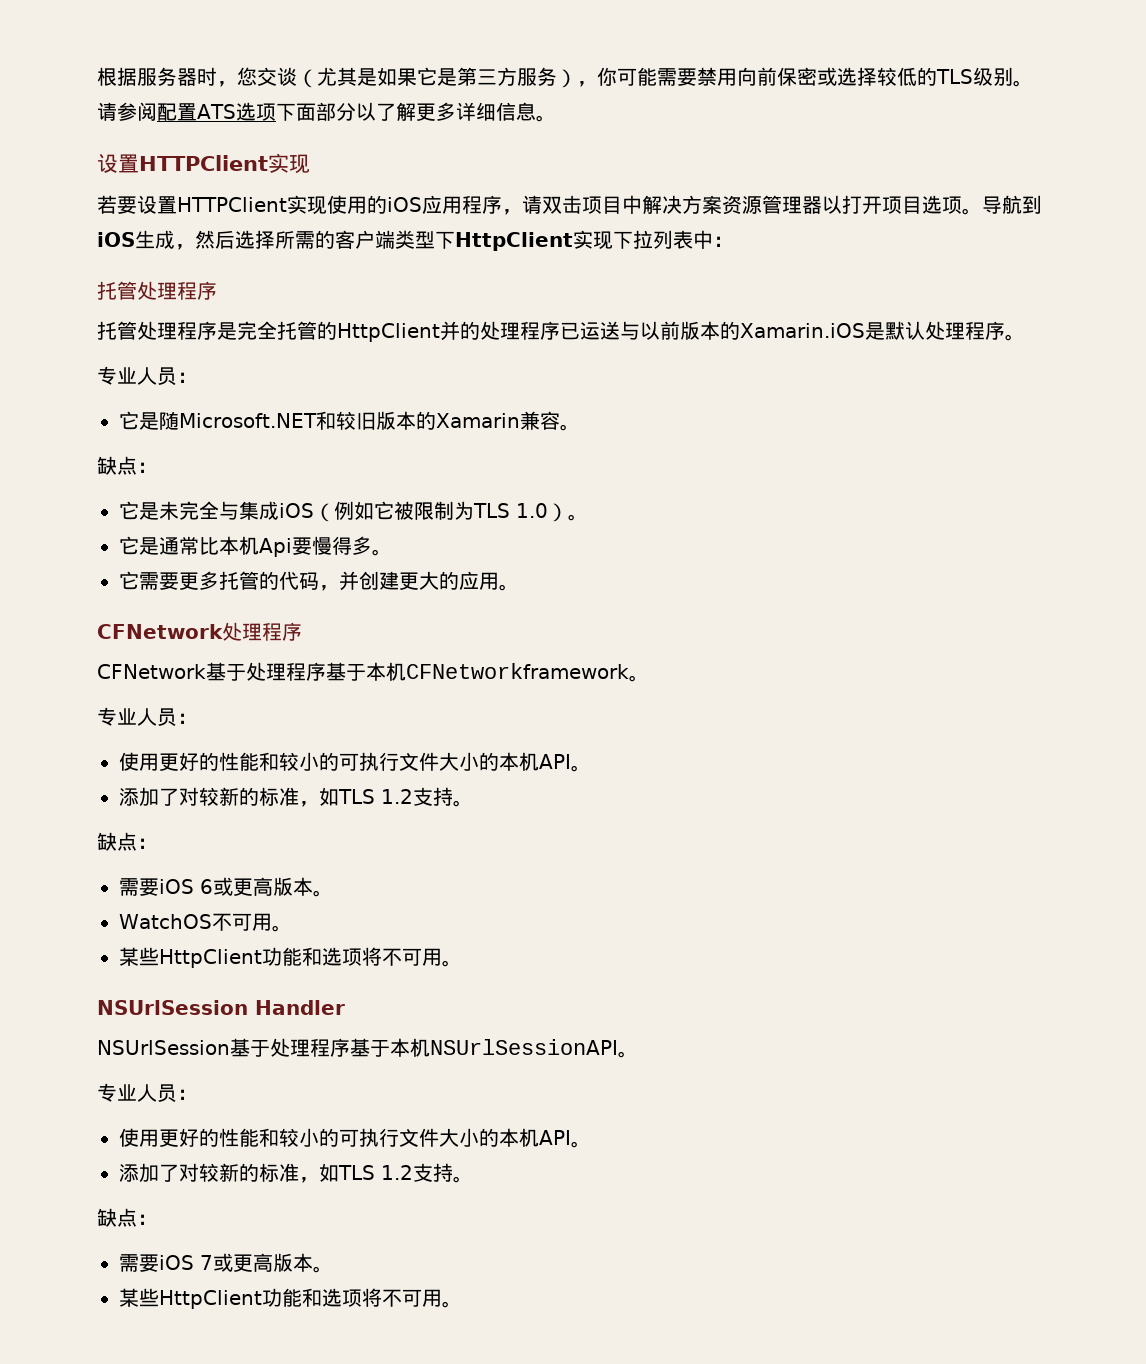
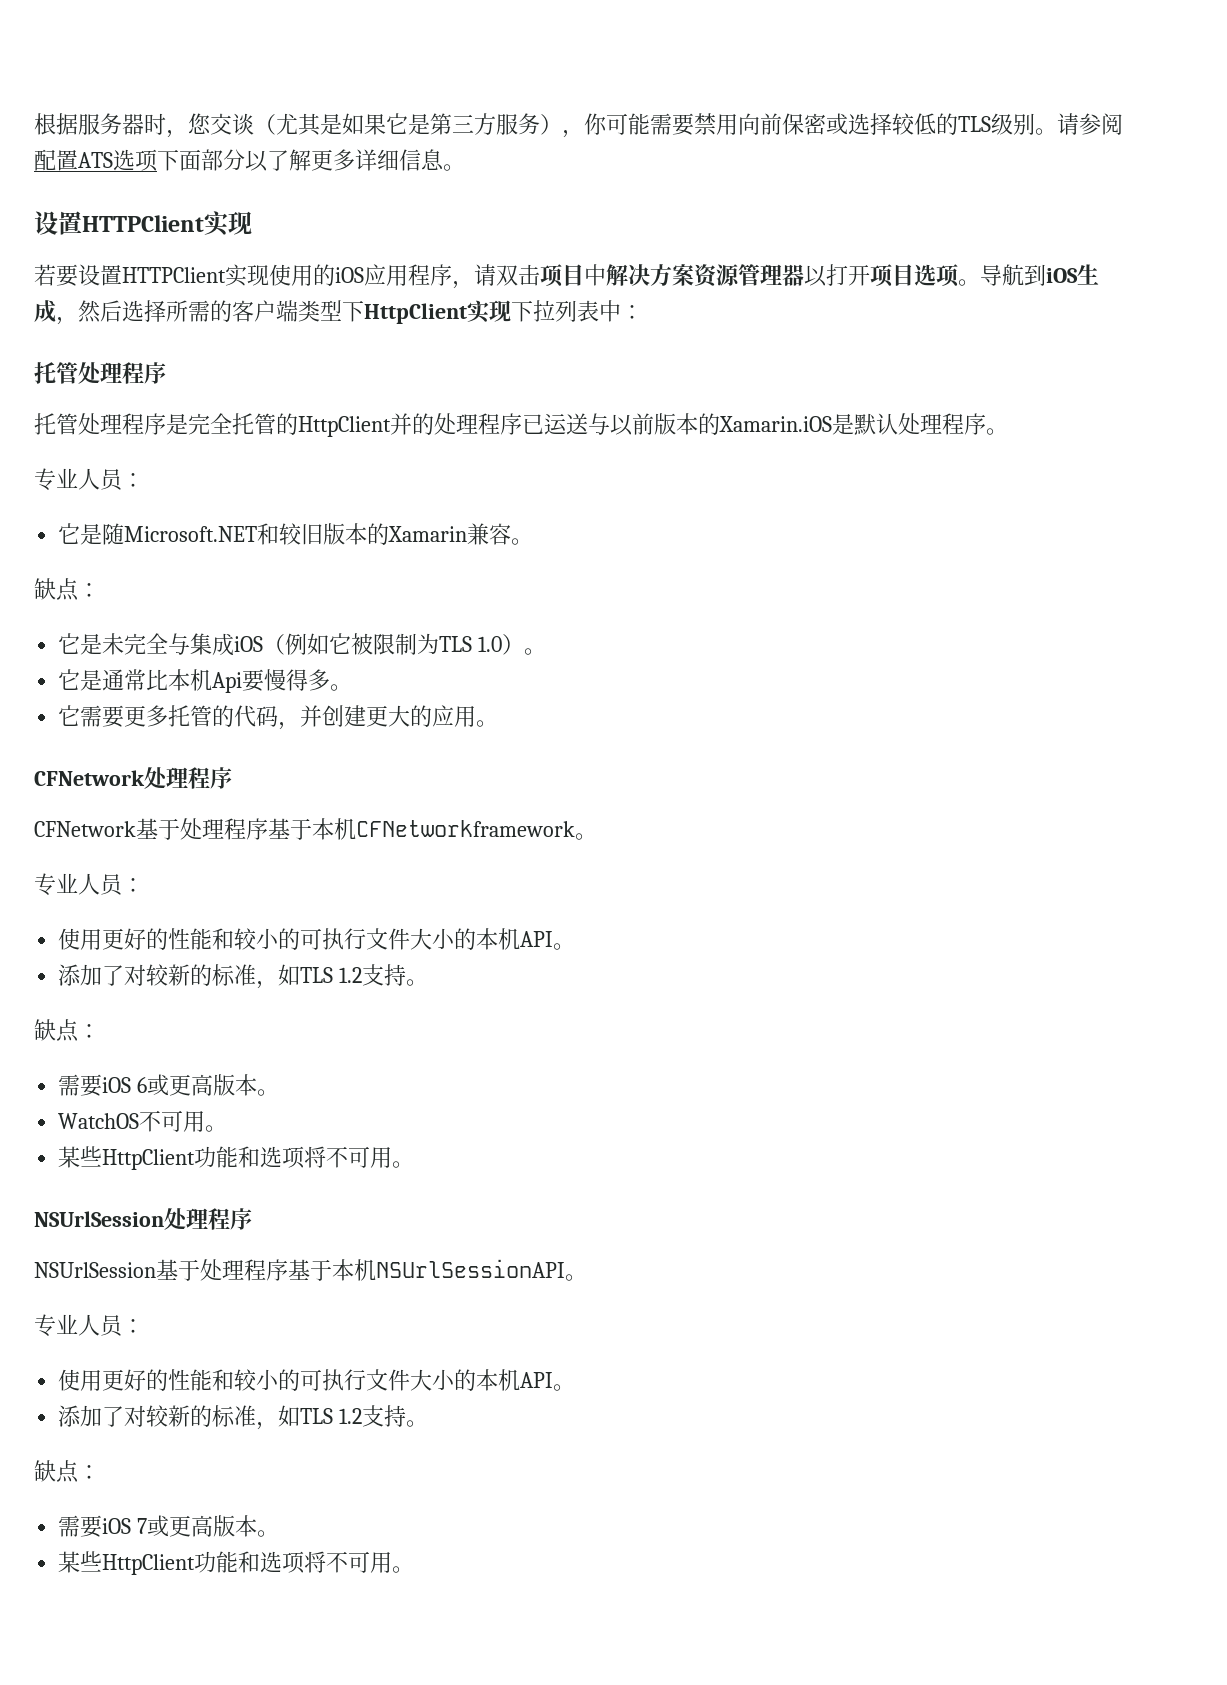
- NSUrlSession Handler
+ NSUrlSession处理程序

